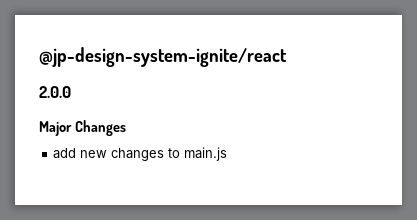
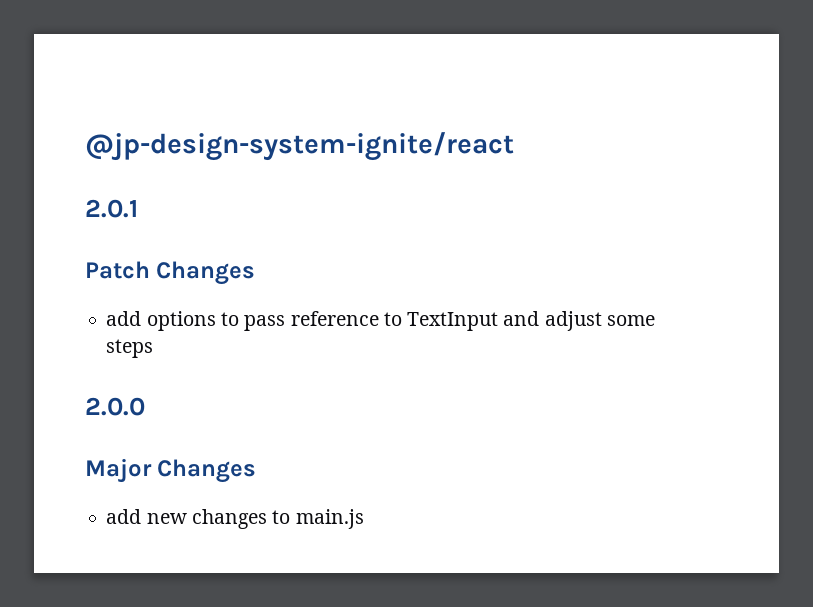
+ 2.0.1
+ Patch Changes
+ add options to pass reference to TextInput and adjust some steps

